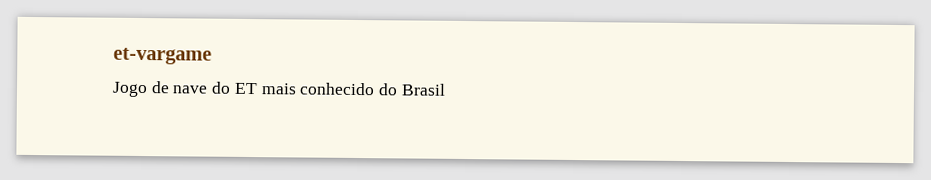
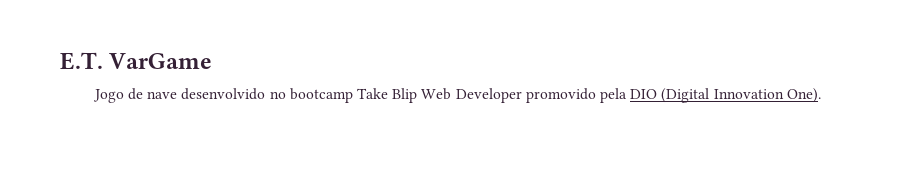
- et-vargame
+ E.T. VarGame
- Jogo de nave do ET mais conhecido do Brasil
+ Jogo de nave desenvolvido no bootcamp Take Blip Web Developer promovido pela DIO (Digital Innovation One).

